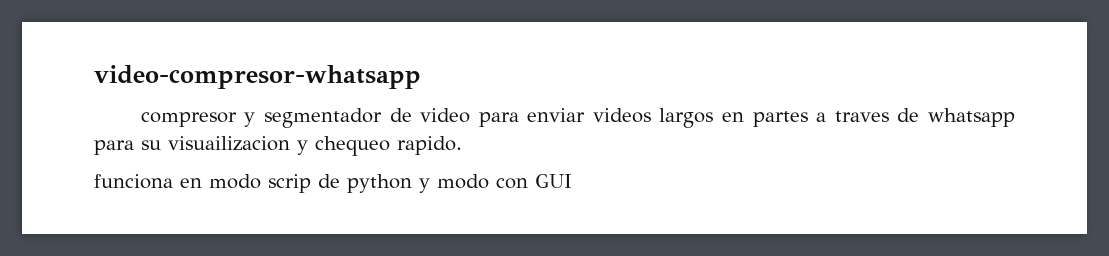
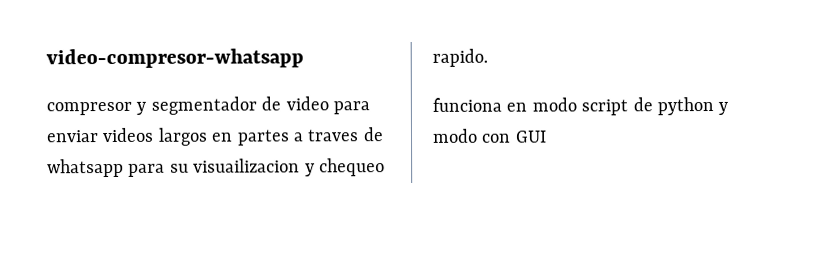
- funciona en modo scrip de python y modo con GUI
+ funciona en modo script de python y modo con GUI

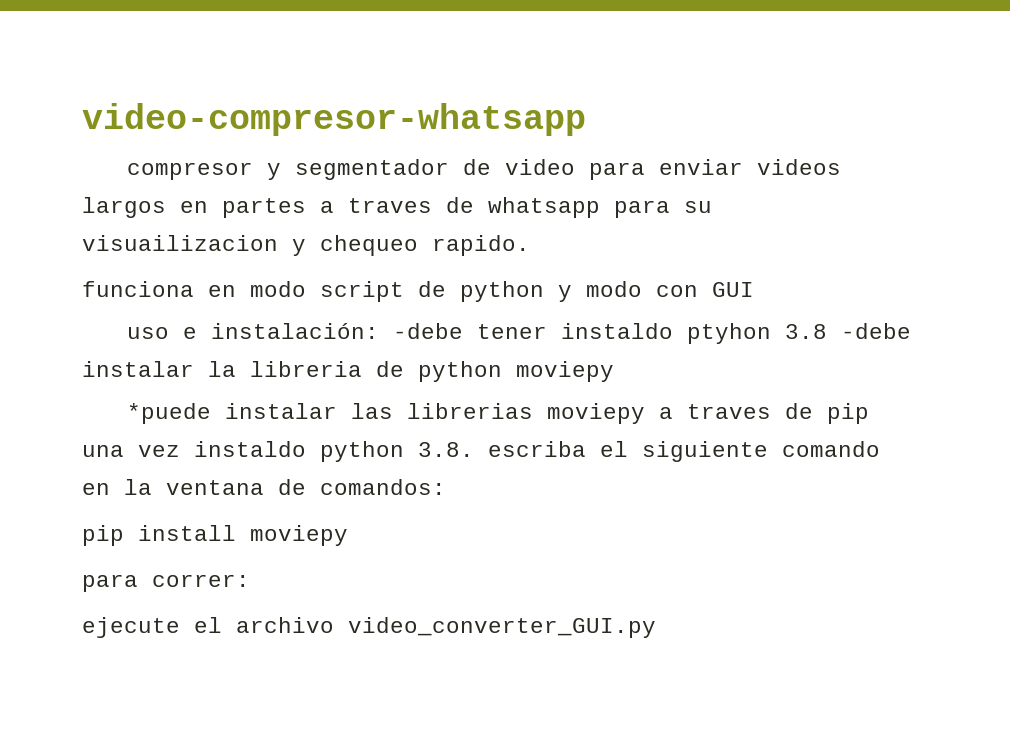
+ uso e instalación: -debe tener instaldo ptyhon 3.8 -debe instalar la libreria de python moviepy
+ *puede instalar las librerias moviepy a traves de pip una vez instaldo python 3.8. escriba el siguiente comando en la ventana de comandos:
+ pip install moviepy
+ para correr:
+ ejecute el archivo video_converter_GUI.py

